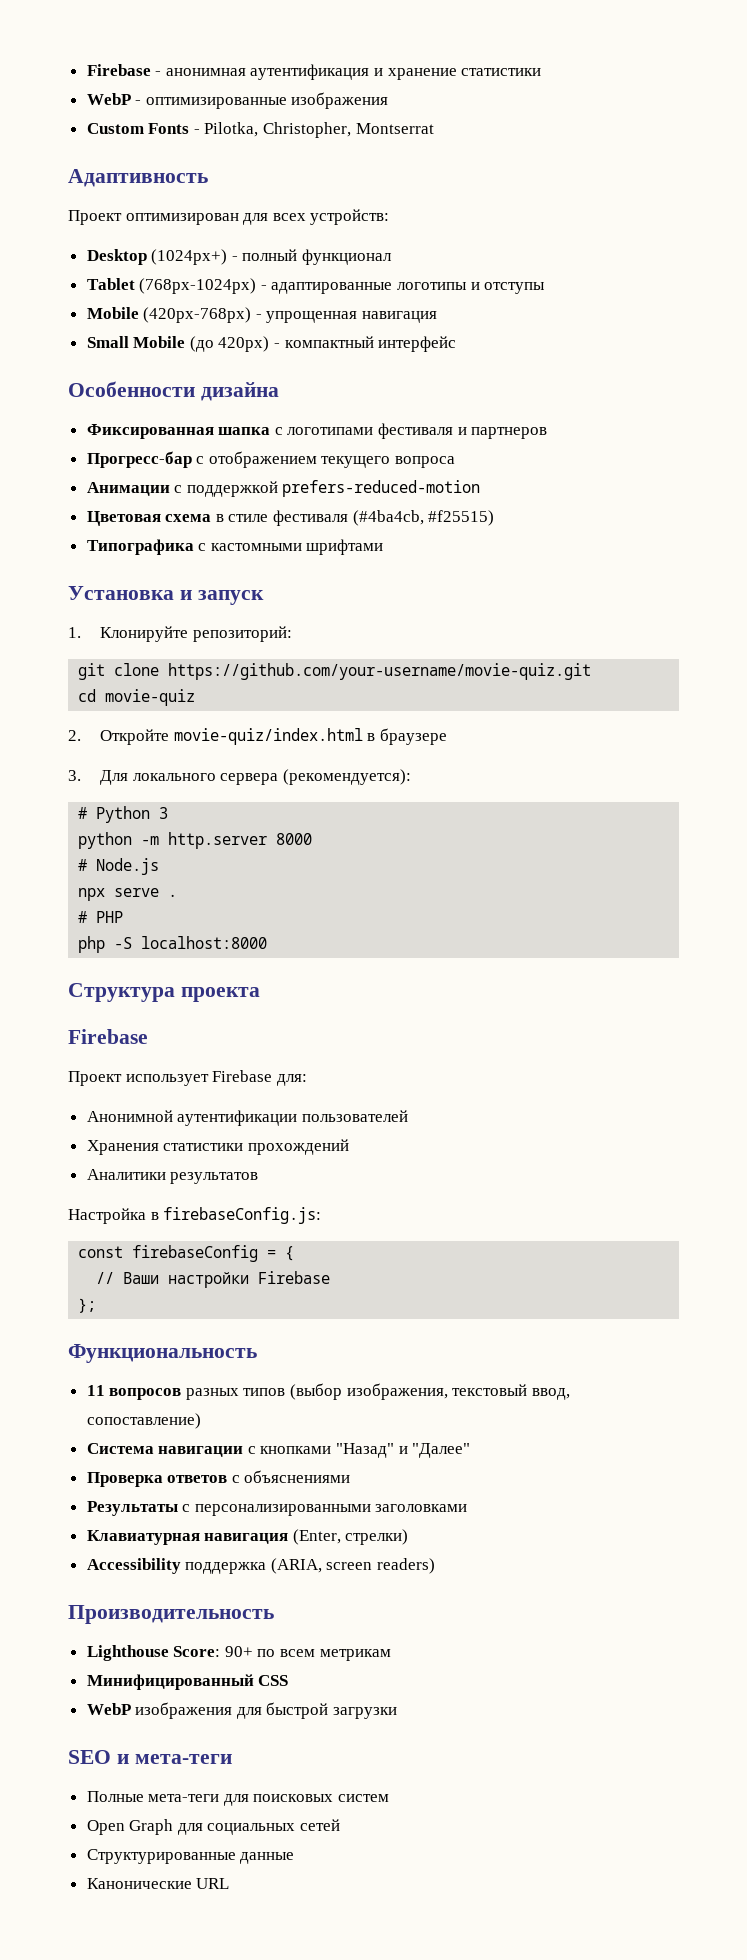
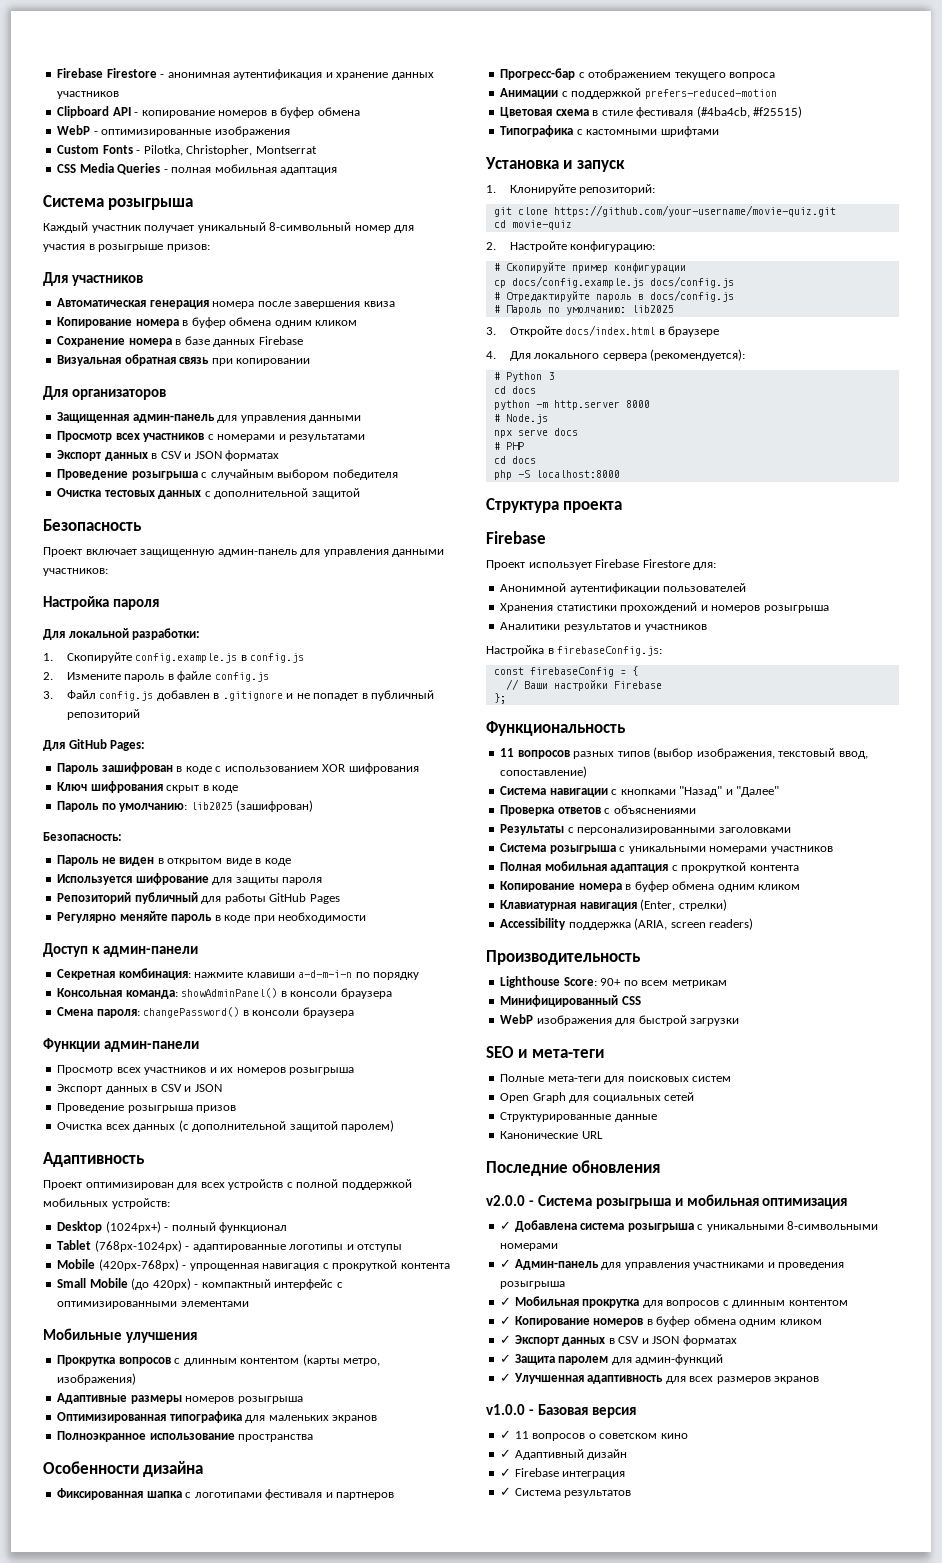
- Firebase - анонимная аутентификация и хранение статистики
+ Firebase Firestore - анонимная аутентификация и хранение данных участников
+ Clipboard API - копирование номеров в буфер обмена
+ CSS Media Queries - полная мобильная адаптация
+ Система розыгрыша
+ Каждый участник получает уникальный 8-символьный номер для участия в розыгрыше призов:
+ Для участников
+ Автоматическая генерация номера после завершения квиза
+ Копирование номера в буфер обмена одним кликом
+ Сохранение номера в базе данных Firebase
+ Визуальная обратная связь при копировании
+ Для организаторов
+ Защищенная админ-панель для управления данными
+ Просмотр всех участников с номерами и результатами
+ Экспорт данных в CSV и JSON форматах
+ Проведение розыгрыша с случайным выбором победителя
+ Очистка тестовых данных с дополнительной защитой
+ Безопасность
+ Проект включает защищенную админ-панель для управления данными участников:
+ Настройка пароля
+ Для локальной разработки:
+ 1. Скопируйте config.example.js в config.js
+ 2. Измените пароль в файле config.js
+ 3. Файл config.js добавлен в .gitignore и не попадет в публичный репозиторий
+ Для GitHub Pages:
+ Пароль зашифрован в коде с использованием XOR шифрования
+ Ключ шифрования скрыт в коде
+ Пароль по умолчанию: lib2025 (зашифрован)
+ Безопасность:
+ Пароль не виден в открытом виде в коде
+ Используется шифрование для защиты пароля
+ Репозиторий публичный для работы GitHub Pages
+ Регулярно меняйте пароль в коде при необходимости
+ Доступ к админ-панели
+ Секретная комбинация: нажмите клавиши a-d-m-i-n по порядку
+ Консольная команда: showAdminPanel() в консоли браузера
+ Смена пароля: changePassword() в консоли браузера
+ Функции админ-панели
+ Просмотр всех участников и их номеров розыгрыша
+ Экспорт данных в CSV и JSON
+ Проведение розыгрыша призов
+ Очистка всех данных (с дополнительной защитой паролем)
- Проект оптимизирован для всех устройств:
+ Проект оптимизирован для всех устройств с полной поддержкой мобильных устройств:
- Mobile (420px-768px) - упрощенная навигация
+ Mobile (420px-768px) - упрощенная навигация с прокруткой контента
- Small Mobile (до 420px) - компактный интерфейс
+ Small Mobile (до 420px) - компактный интерфейс с оптимизированными элементами
+ Мобильные улучшения
+ Прокрутка вопросов с длинным контентом (карты метро, изображения)
+ Адаптивные размеры номеров розыгрыша
+ Оптимизированная типографика для маленьких экранов
+ Полноэкранное использование пространства
- 2. Откройте movie-quiz/index.html в браузере
+ 2. Настройте конфигурацию:
+ # Скопируйте пример конфигурации
+ cp docs/config.example.js docs/config.js
+ # Отредактируйте пароль в docs/config.js
+ # Пароль по умолчанию: lib2025
+ 3. Откройте docs/index.html в браузере
- 3. Для локального сервера (рекомендуется):
+ 4. Для локального сервера (рекомендуется):
  # Python 3
+ cd docs
- npx serve .
+ npx serve docs
  # PHP
+ cd docs
- Проект использует Firebase для:
+ Проект использует Firebase Firestore для:
- Хранения статистики прохождений
+ Хранения статистики прохождений и номеров розыгрыша
- Аналитики результатов
+ Аналитики результатов и участников
+ Система розыгрыша с уникальными номерами участников
+ Полная мобильная адаптация с прокруткой контента
+ Копирование номера в буфер обмена одним кликом
+ Последние обновления
+ v2.0.0 - Система розыгрыша и мобильная оптимизация
+ ✓ Добавлена система розыгрыша с уникальными 8-символьными номерами
+ ✓ Админ-панель для управления участниками и проведения розыгрыша
+ ✓ Мобильная прокрутка для вопросов с длинным контентом
+ ✓ Копирование номеров в буфер обмена одним кликом
+ ✓ Экспорт данных в CSV и JSON форматах
+ ✓ Защита паролем для админ-функций
+ ✓ Улучшенная адаптивность для всех размеров экранов
+ v1.0.0 - Базовая версия
+ ✓ 11 вопросов о советском кино
+ ✓ Адаптивный дизайн
+ ✓ Firebase интеграция
+ ✓ Система результатов

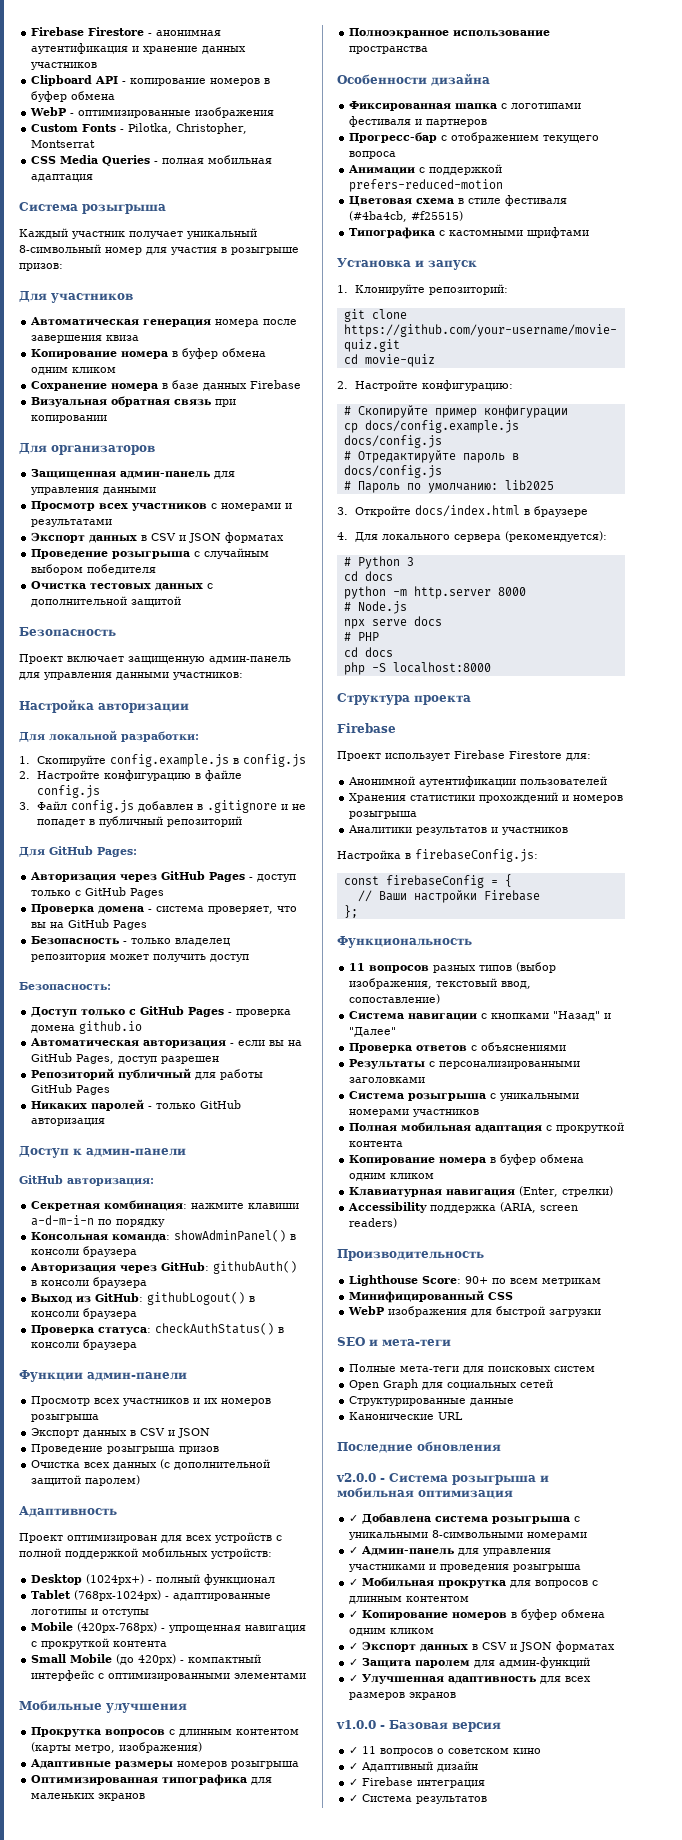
- Настройка пароля
+ Настройка авторизации
- 2. Измените пароль в файле config.js
+ 2. Настройте конфигурацию в файле config.js
- Пароль зашифрован в коде с использованием XOR шифрования
- Ключ шифрования скрыт в коде
- Пароль по умолчанию: lib2025 (зашифрован)
+ Авторизация через GitHub Pages - доступ только с GitHub Pages
+ Проверка домена - система проверяет, что вы на GitHub Pages
+ Безопасность - только владелец репозитория может получить доступ
  Безопасность:
- Пароль не виден в открытом виде в коде
- Используется шифрование для защиты пароля
+ Доступ только с GitHub Pages - проверка домена github.io
+ Автоматическая авторизация - если вы на GitHub Pages, доступ разрешен
- Регулярно меняйте пароль в коде при необходимости
+ Никаких паролей - только GitHub авторизация
+ GitHub авторизация:
- Смена пароля: changePassword() в консоли браузера
+ Авторизация через GitHub: githubAuth() в консоли браузера
+ Выход из GitHub: githubLogout() в консоли браузера
+ Проверка статуса: checkAuthStatus() в консоли браузера

